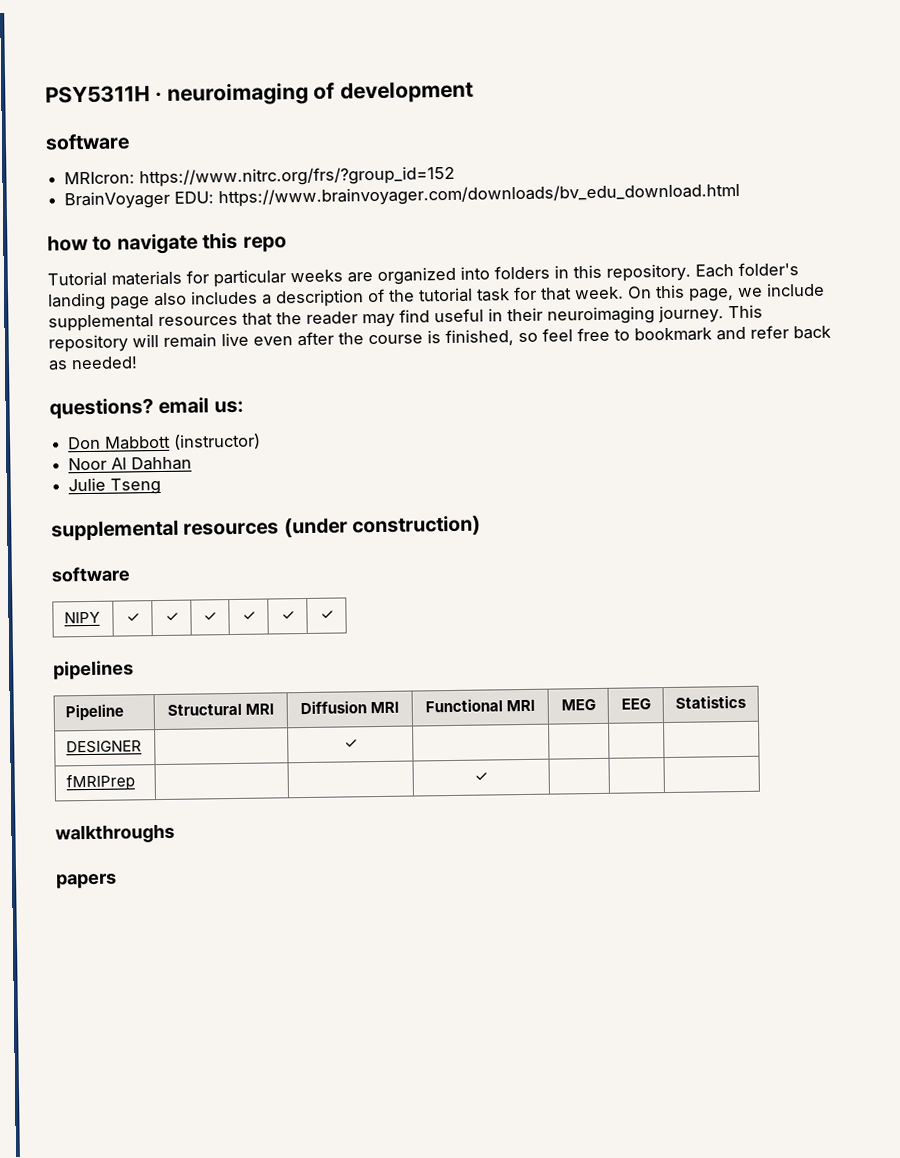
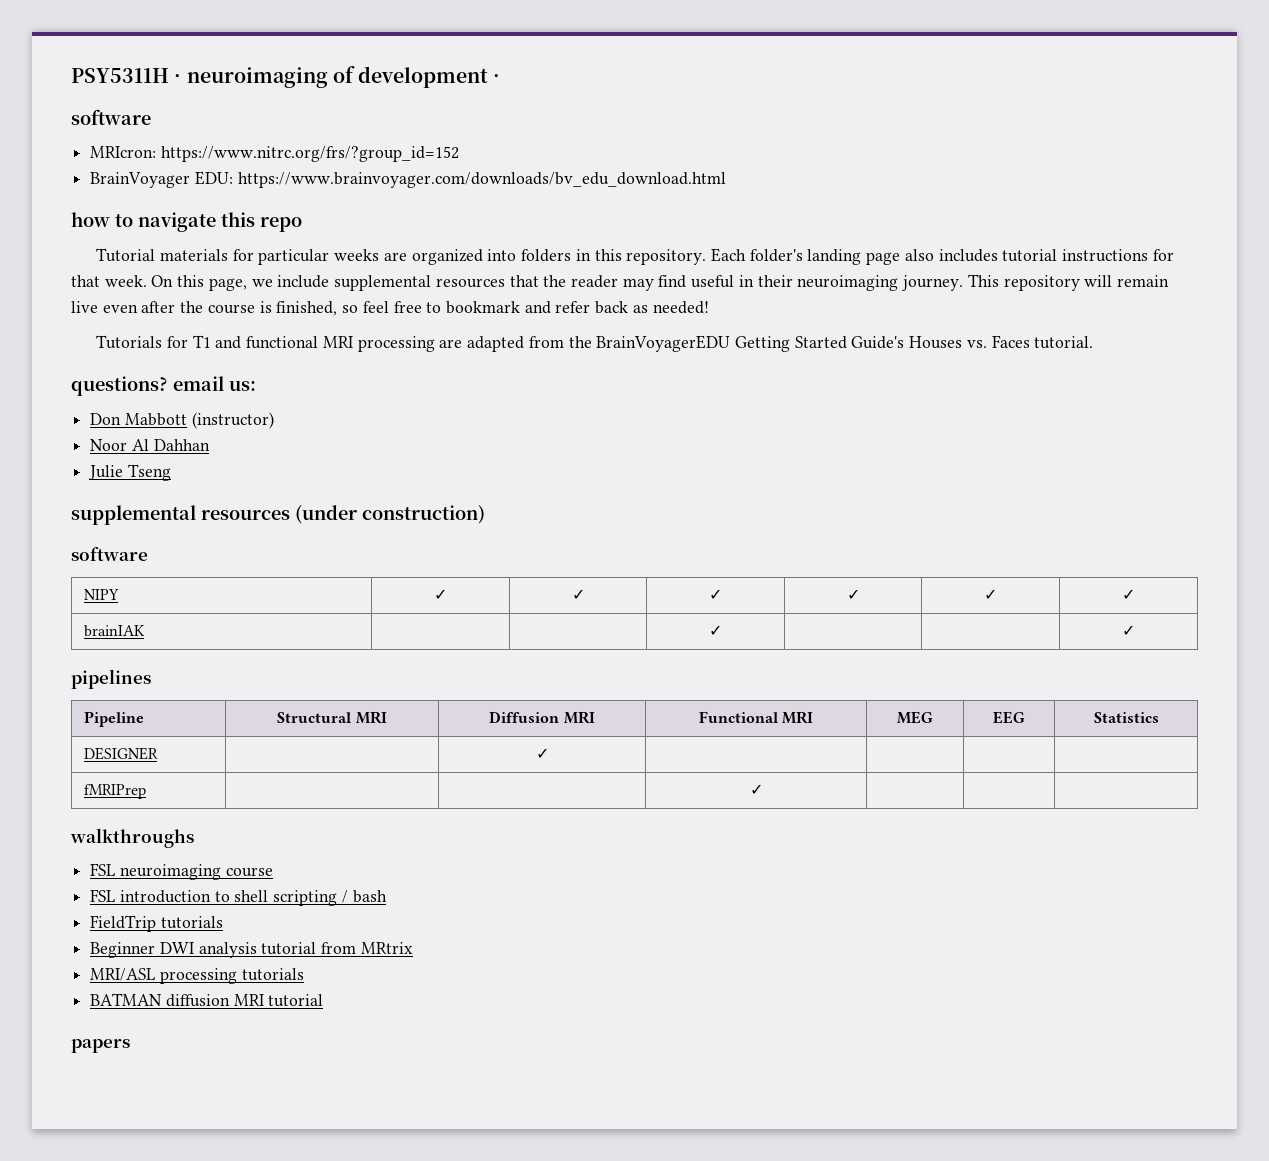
- PSY5311H · neuroimaging of development
+ PSY5311H · neuroimaging of development ·
- Each folder's landing page also includes a description of the tutorial task for that week.
+ Each folder's landing page also includes tutorial instructions for that week.
+ Tutorials for T1 and functional MRI processing are adapted from the BrainVoyagerEDU Getting Started Guide's Houses vs. Faces tutorial.
+ brainIAK | | | ✓ | | | ✓
+ FSL neuroimaging course
+ FSL introduction to shell scripting / bash
+ FieldTrip tutorials
+ Beginner DWI analysis tutorial from MRtrix
+ MRI/ASL processing tutorials
+ BATMAN diffusion MRI tutorial

